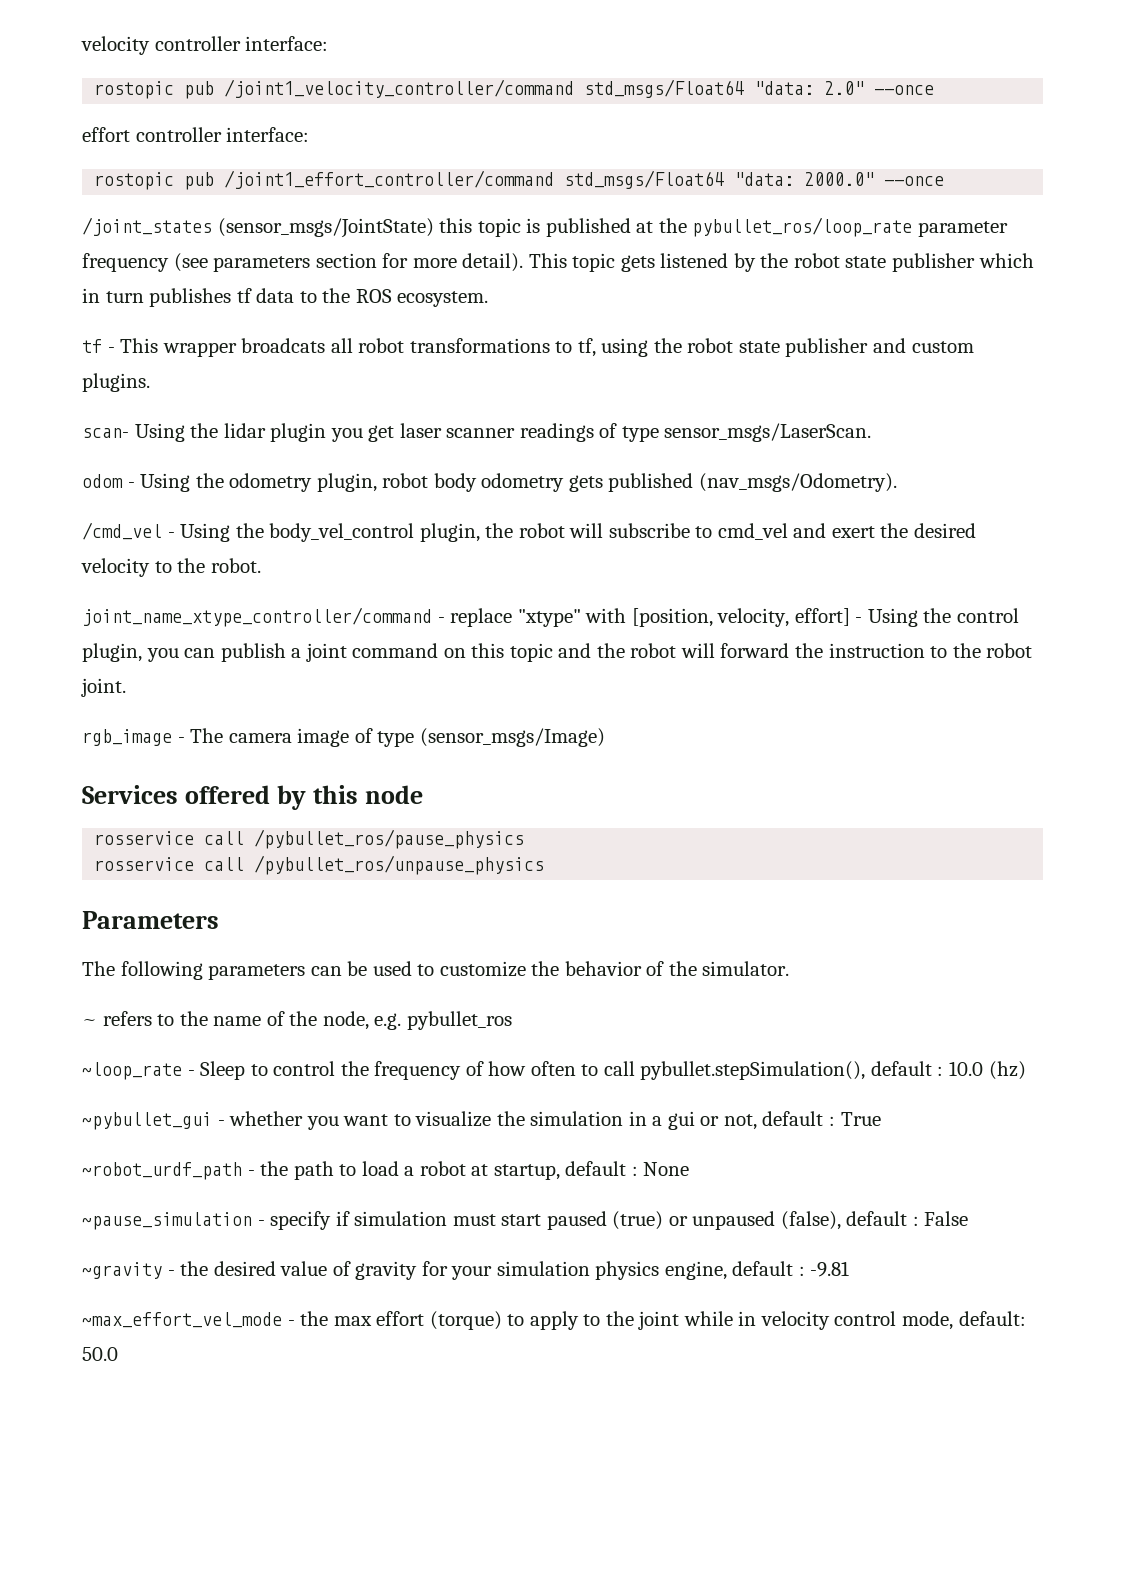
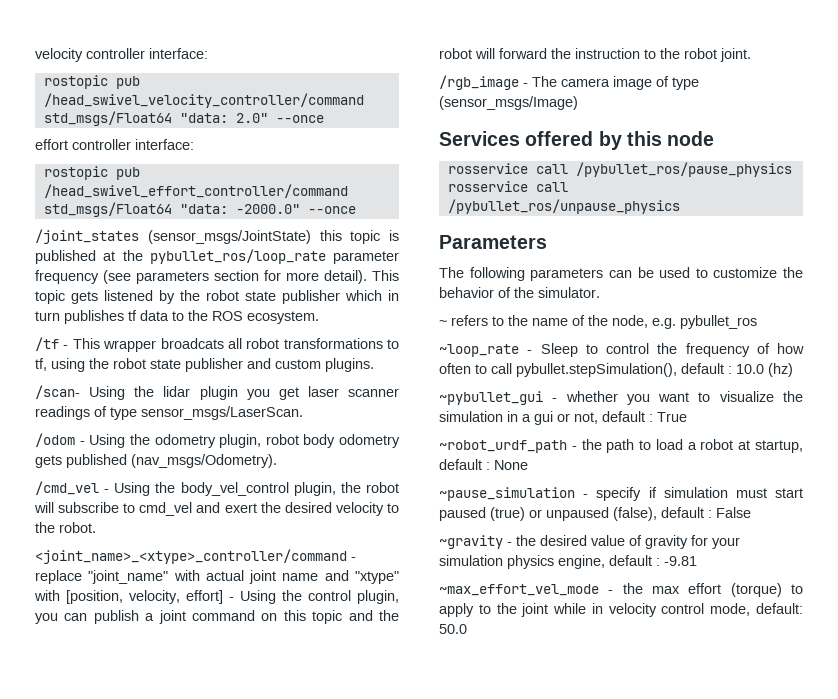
- rostopic pub /joint1_velocity_controller/command std_msgs/Float64 "data: 2.0" --once
+ rostopic pub /head_swivel_velocity_controller/command std_msgs/Float64 "data: 2.0" --once
- rostopic pub /joint1_effort_controller/command std_msgs/Float64 "data: 2000.0" --once
+ rostopic pub /head_swivel_effort_controller/command std_msgs/Float64 "data: -2000.0" --once
- tf - This wrapper broadcats all robot transformations to tf, using the robot state publisher and custom plugins.
+ /tf - This wrapper broadcats all robot transformations to tf, using the robot state publisher and custom plugins.
- scan- Using the lidar plugin you get laser scanner readings of type sensor_msgs/LaserScan.
+ /scan- Using the lidar plugin you get laser scanner readings of type sensor_msgs/LaserScan.
- odom - Using the odometry plugin, robot body odometry gets published (nav_msgs/Odometry).
+ /odom - Using the odometry plugin, robot body odometry gets published (nav_msgs/Odometry).
- joint_name_xtype_controller/command - replace "xtype" with [position, velocity, effort] - Using the control plugin, you can publish a joint command on this topic and the robot will forward the instruction to the robot joint.
+ <joint_name>_<xtype>_controller/command - replace "joint_name" with actual joint name and "xtype" with [position, velocity, effort] - Using the control plugin, you can publish a joint command on this topic and the robot will forward the instruction to the robot joint.
- rgb_image - The camera image of type (sensor_msgs/Image)
+ /rgb_image - The camera image of type (sensor_msgs/Image)

